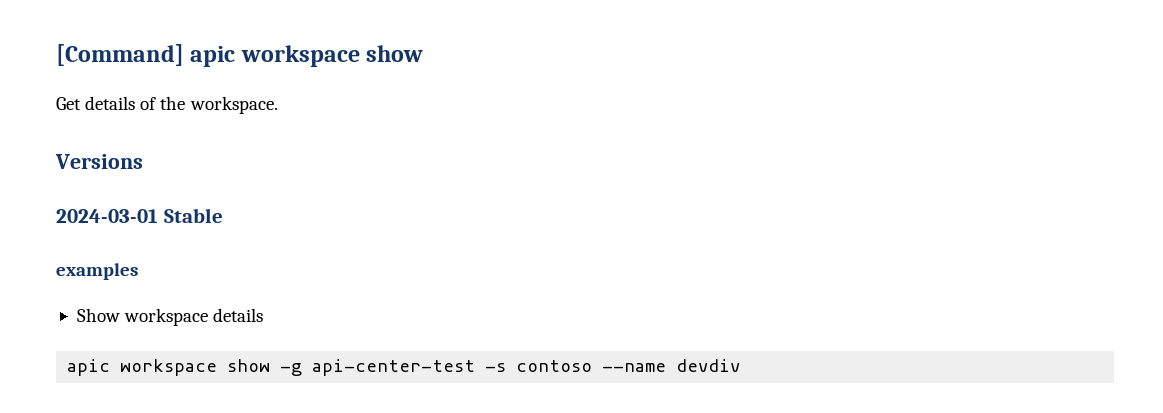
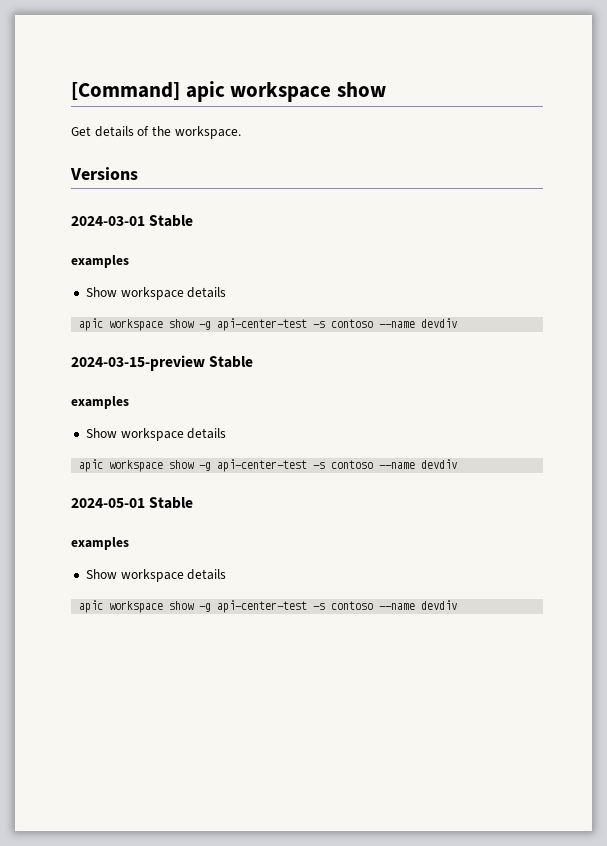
+ 2024-03-15-preview Stable
+ examples
+ Show workspace details
+ apic workspace show -g api-center-test -s contoso --name devdiv
+ 2024-05-01 Stable
+ examples
+ Show workspace details
+ apic workspace show -g api-center-test -s contoso --name devdiv

